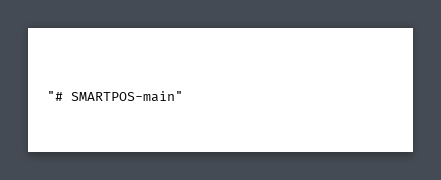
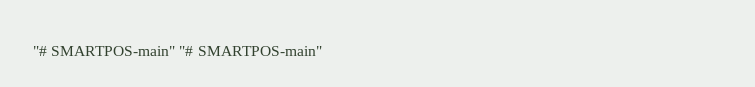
- "# SMARTPOS-main"
+ "# SMARTPOS-main" "# SMARTPOS-main"

